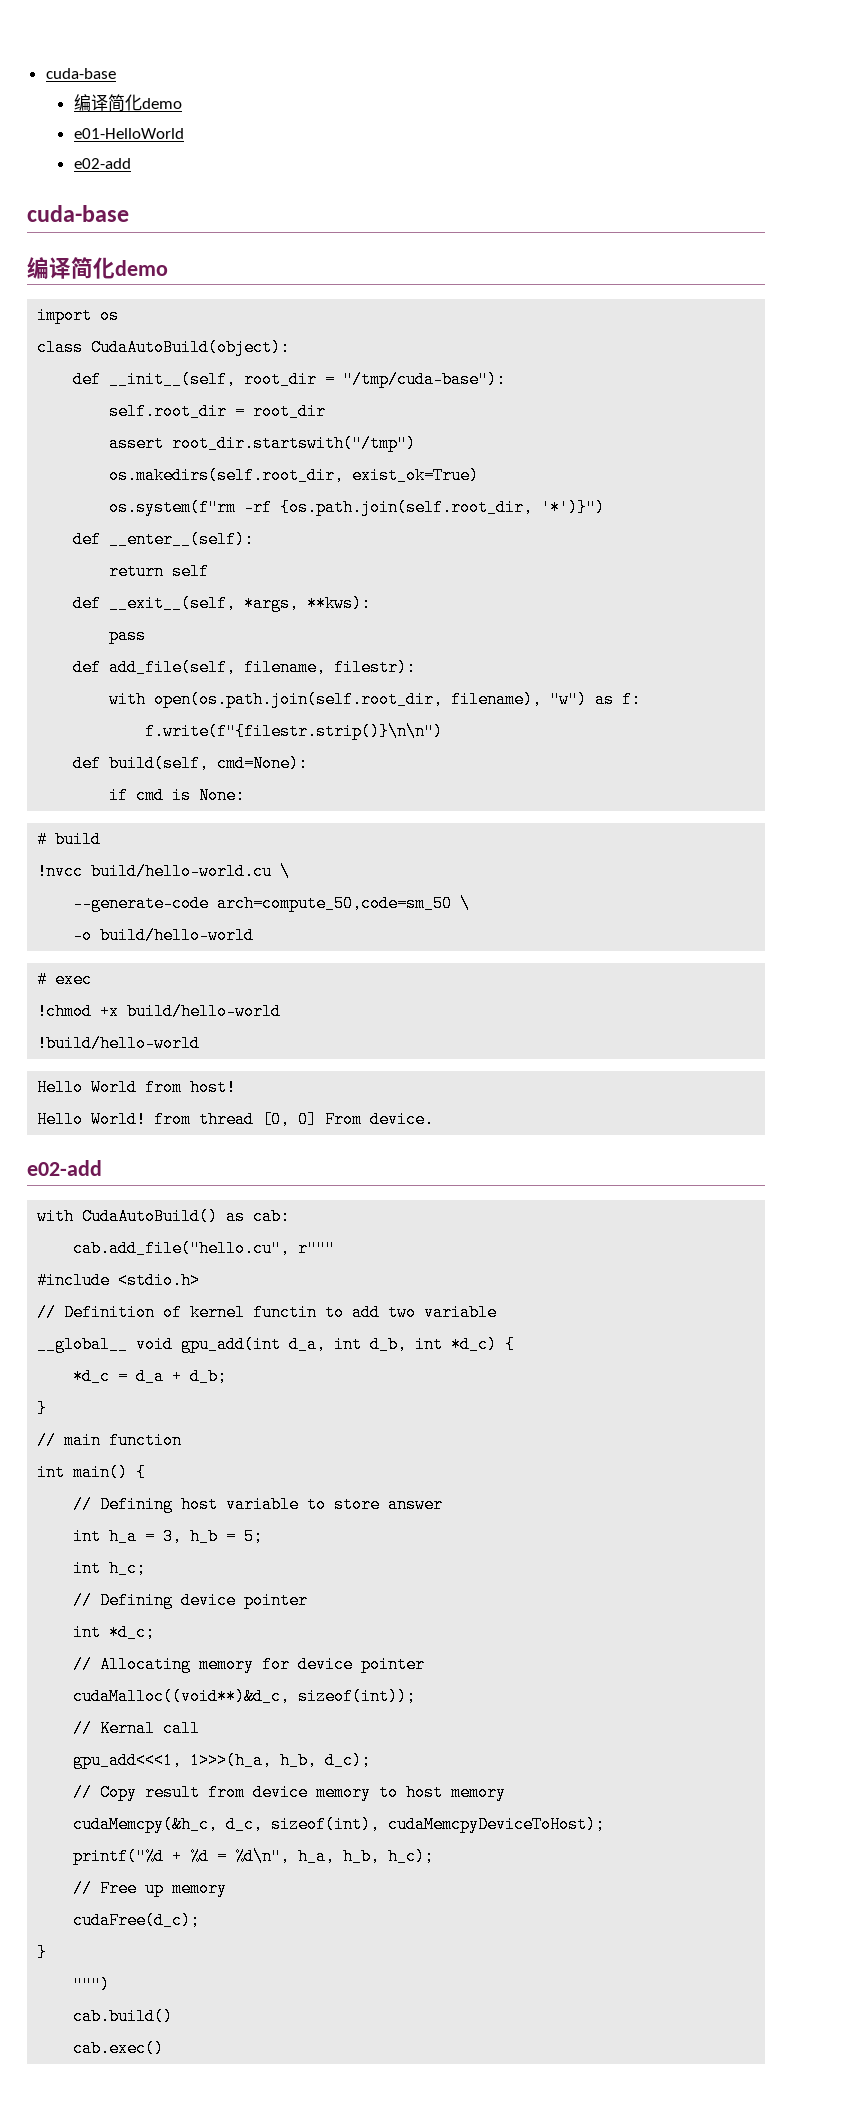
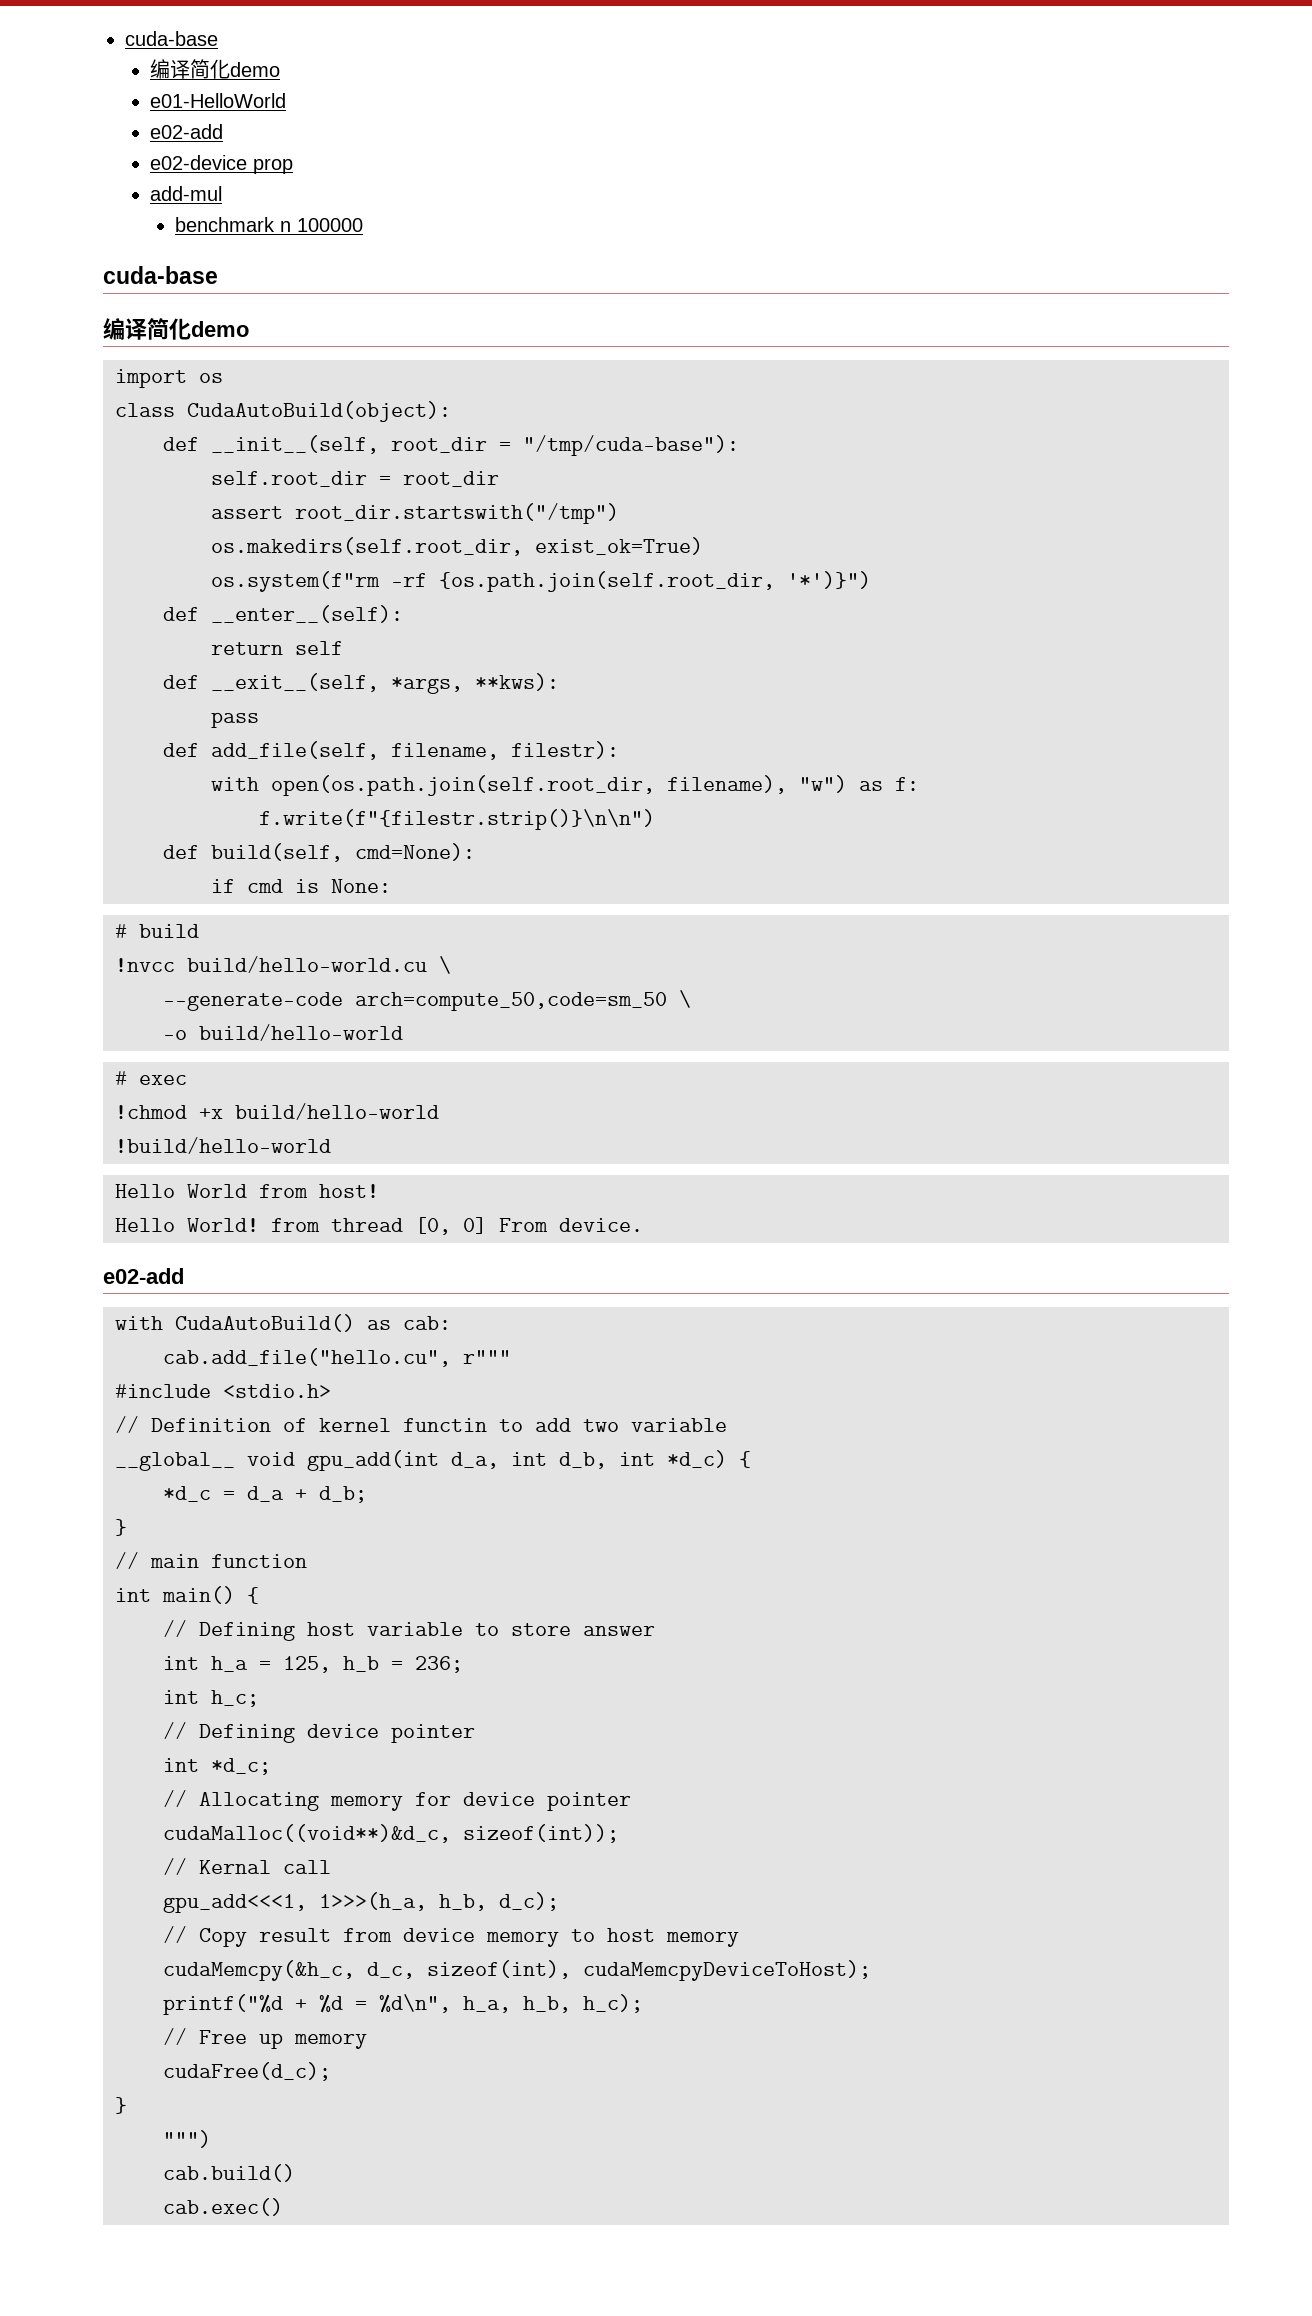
+ e02-device prop
+ add-mul
+ benchmark n 100000
- int h_a = 3, h_b = 5;
+ int h_a = 125, h_b = 236;

